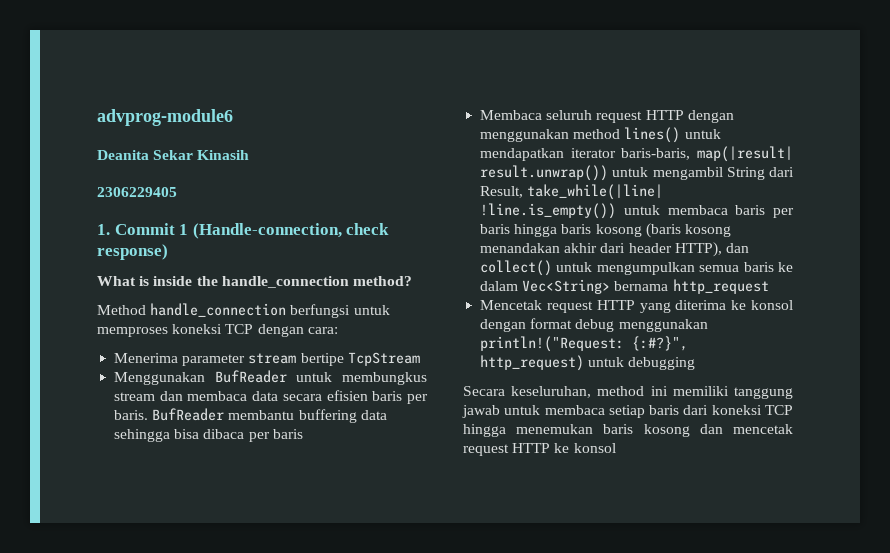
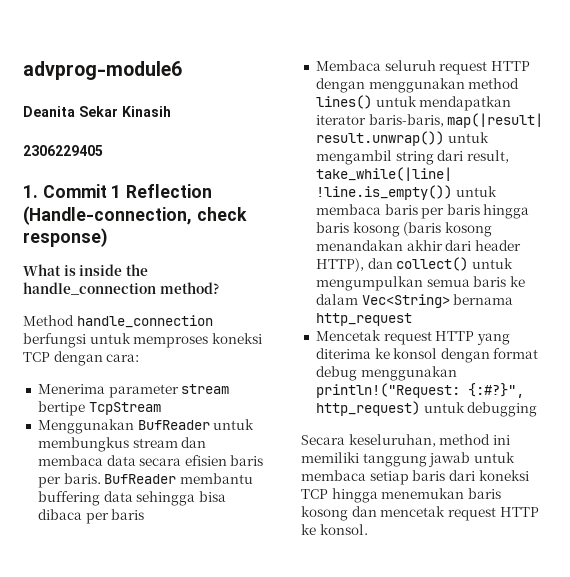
- 1. Commit 1 (Handle-connection, check response)
+ 1. Commit 1 Reflection (Handle-connection, check response)
- Membaca seluruh request HTTP dengan menggunakan method lines() untuk mendapatkan iterator baris-baris, map(|result| result.unwrap()) untuk mengambil String dari Result, take_while(|line| !line.is_empty()) untuk membaca baris per baris hingga baris kosong (baris kosong menandakan akhir dari header HTTP), dan collect() untuk mengumpulkan semua baris ke dalam Vec<String> bernama http_request
+ Membaca seluruh request HTTP dengan menggunakan method lines() untuk mendapatkan iterator baris-baris, map(|result| result.unwrap()) untuk mengambil string dari result, take_while(|line| !line.is_empty()) untuk membaca baris per baris hingga baris kosong (baris kosong menandakan akhir dari header HTTP), dan collect() untuk mengumpulkan semua baris ke dalam Vec<String> bernama http_request
- Secara keseluruhan, method ini memiliki tanggung jawab untuk membaca setiap baris dari koneksi TCP hingga menemukan baris kosong dan mencetak request HTTP ke konsol
+ Secara keseluruhan, method ini memiliki tanggung jawab untuk membaca setiap baris dari koneksi TCP hingga menemukan baris kosong dan mencetak request HTTP ke konsol.

